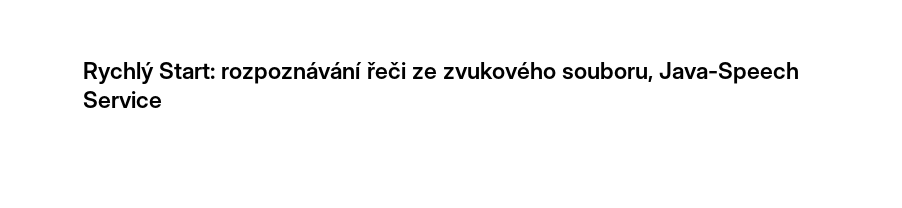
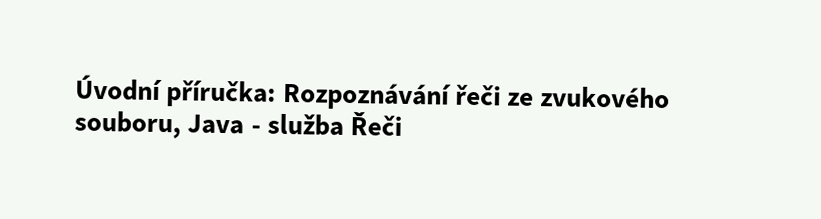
- Rychlý Start: rozpoznávání řeči ze zvukového souboru, Java-Speech Service
+ Úvodní příručka: Rozpoznávání řeči ze zvukového souboru, Java - služba Řeči

